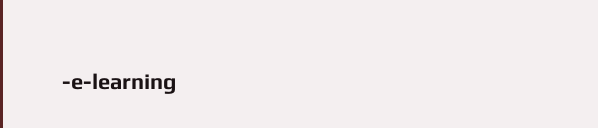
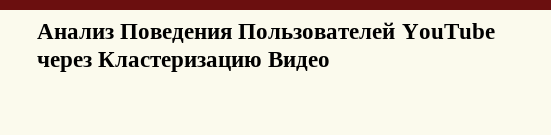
- -e-learning
+ Анализ Поведения Пользователей YouTube через Кластеризацию Видео

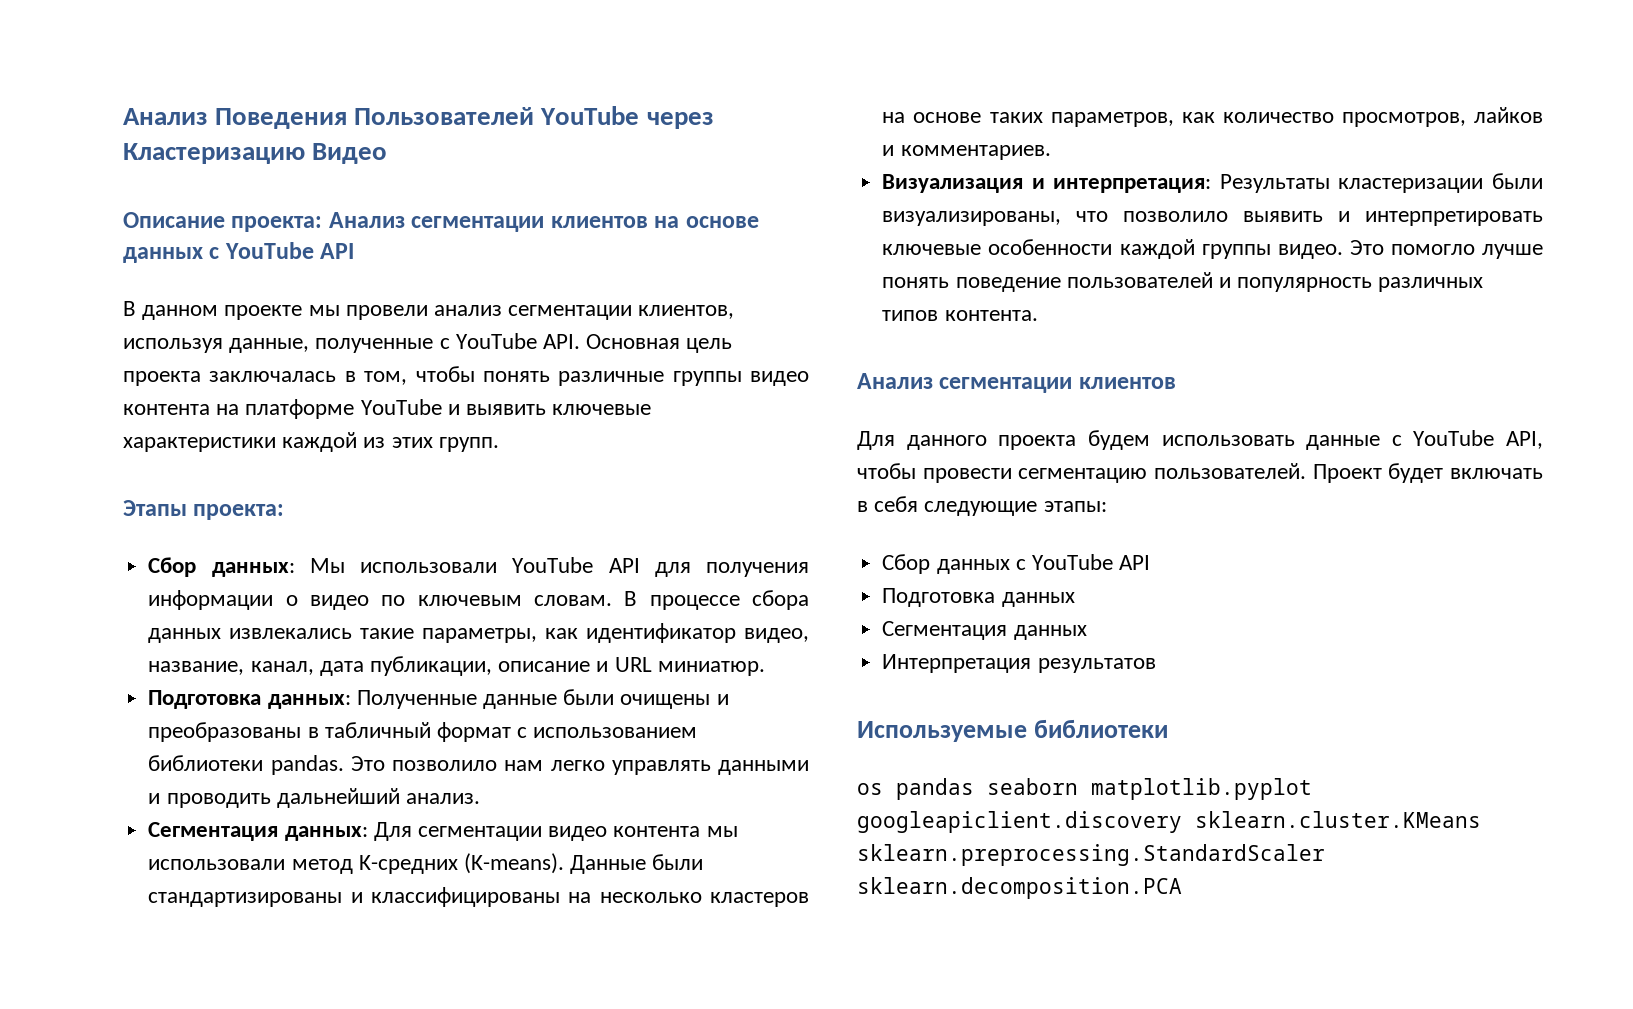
+ Описание проекта: Анализ сегментации клиентов на основе данных с YouTube API
+ В данном проекте мы провели анализ сегментации клиентов, используя данные, полученные с YouTube API. Основная цель проекта заключалась в том, чтобы понять различные группы видео контента на платформе YouTube и выявить ключевые характеристики каждой из этих групп.
+ Этапы проекта:
+ Сбор данных: Мы использовали YouTube API для получения информации о видео по ключевым словам. В процессе сбора данных извлекались такие параметры, как идентификатор видео, название, канал, дата публикации, описание и URL миниатюр.
+ Подготовка данных: Полученные данные были очищены и преобразованы в табличный формат с использованием библиотеки pandas. Это позволило нам легко управлять данными и проводить дальнейший анализ.
+ Сегментация данных: Для сегментации видео контента мы использовали метод K-средних (K-means). Данные были стандартизированы и классифицированы на несколько кластеров на основе таких параметров, как количество просмотров, лайков и комментариев.
+ Визуализация и интерпретация: Результаты кластеризации были визуализированы, что позволило выявить и интерпретировать ключевые особенности каждой группы видео. Это помогло лучше понять поведение пользователей и популярность различных типов контента.
+ Анализ сегментации клиентов
+ Для данного проекта будем использовать данные с YouTube API, чтобы провести сегментацию пользователей. Проект будет включать в себя следующие этапы:
+ Сбор данных с YouTube API
+ Подготовка данных
+ Сегментация данных
+ Интерпретация результатов
+ Используемые библиотеки
+ os pandas seaborn matplotlib.pyplot googleapiclient.discovery sklearn.cluster.KMeans sklearn.preprocessing.StandardScaler sklearn.decomposition.PCA

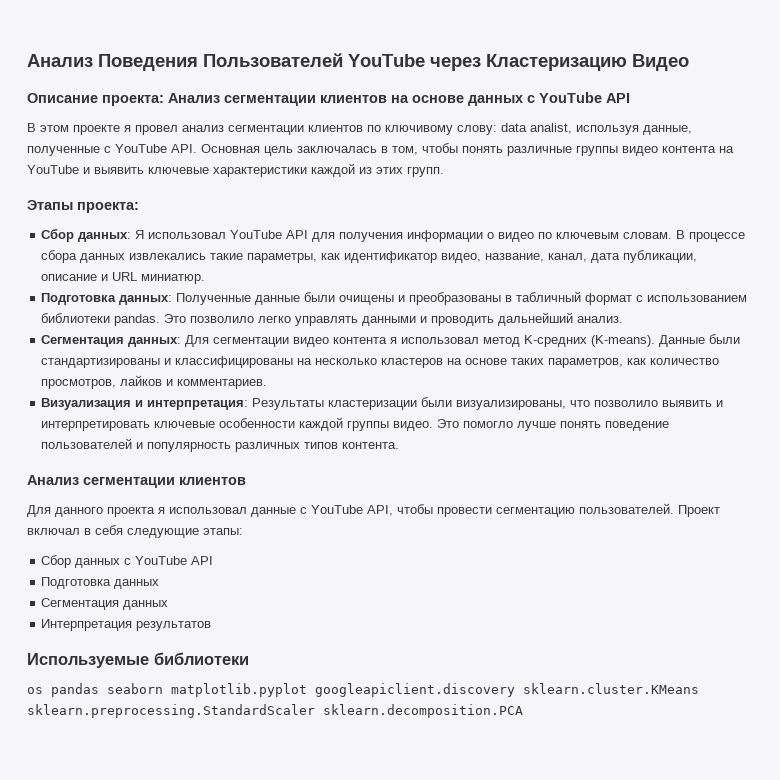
- В данном проекте мы провели анализ сегментации клиентов, используя данные, полученные с YouTube API. Основная цель проекта заключалась в том, чтобы понять различные группы видео контента на платформе YouTube и выявить ключевые характеристики каждой из этих групп.
+ В этом проекте я провел анализ сегментации клиентов по ключивому слову: data analist, используя данные, полученные с YouTube API. Основная цель заключалась в том, чтобы понять различные группы видео контента на YouTube и выявить ключевые характеристики каждой из этих групп.
- Сбор данных: Мы использовали YouTube API для получения информации о видео по ключевым словам.
+ Сбор данных: Я использовал YouTube API для получения информации о видео по ключевым словам.
- Это позволило нам легко управлять данными и проводить дальнейший анализ.
+ Это позволило легко управлять данными и проводить дальнейший анализ.
- Сегментация данных: Для сегментации видео контента мы использовали метод K-средних (K-means).
+ Сегментация данных: Для сегментации видео контента я использовал метод K-средних (K-means).
- Для данного проекта будем использовать данные с YouTube API, чтобы провести сегментацию пользователей.
+ Для данного проекта я использовал данные с YouTube API, чтобы провести сегментацию пользователей.
- Проект будет включать в себя следующие этапы:
+ Проект включал в себя следующие этапы:

